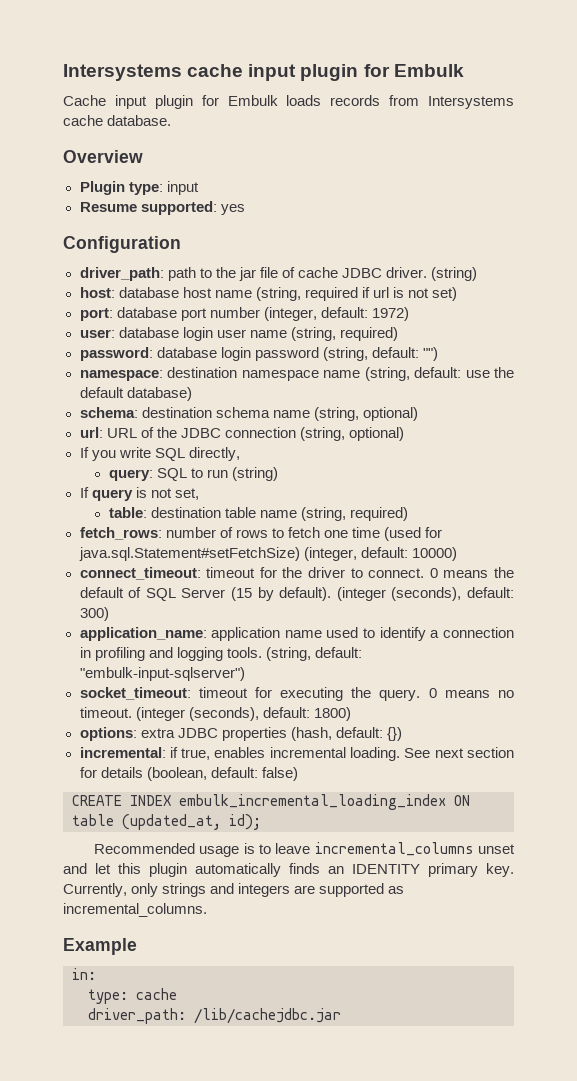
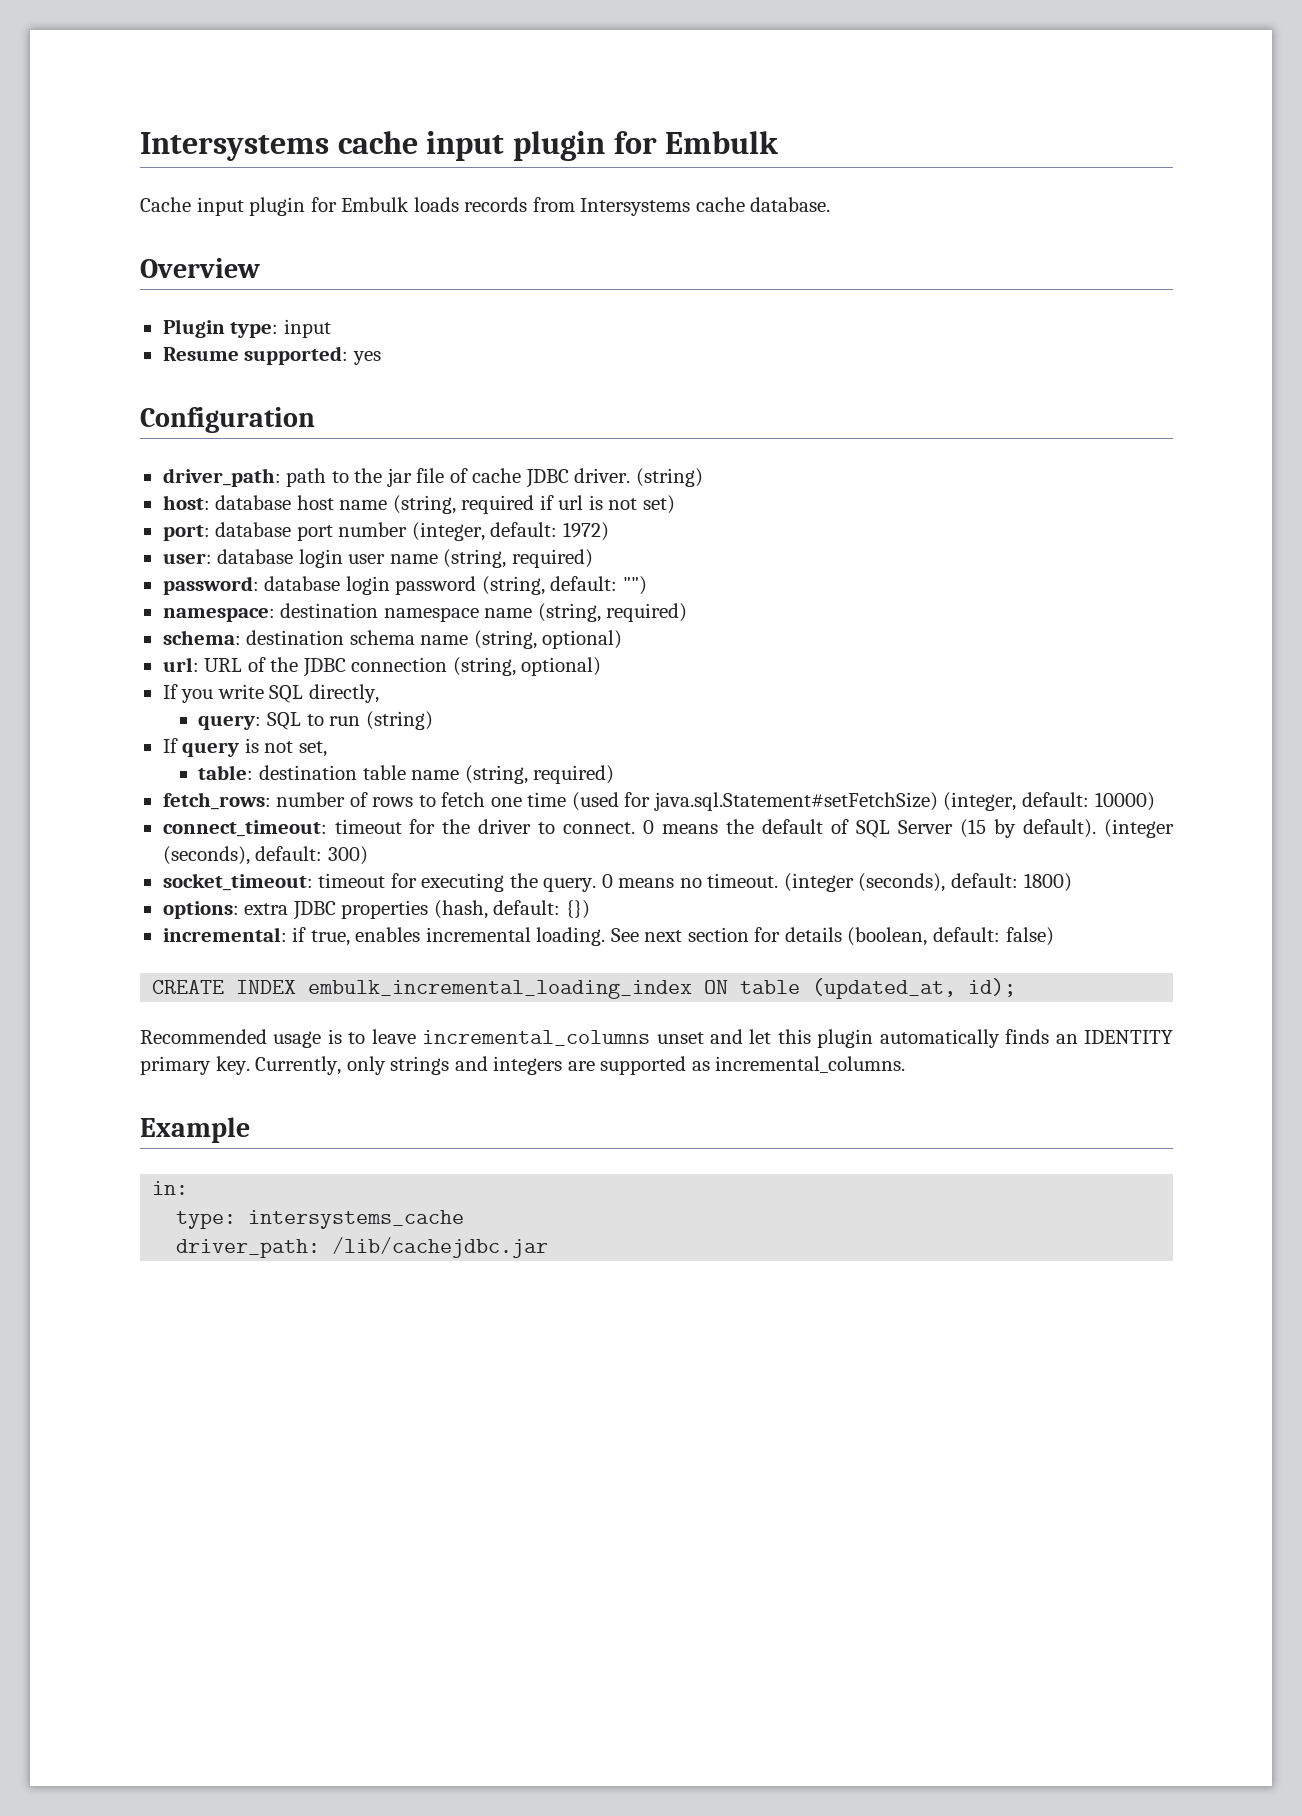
- namespace: destination namespace name (string, default: use the default database)
+ namespace: destination namespace name (string, required)
- application_name: application name used to identify a connection in profiling and logging tools. (string, default: "embulk-input-sqlserver")
- type: cache
+ type: intersystems_cache

